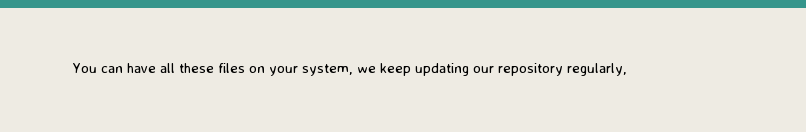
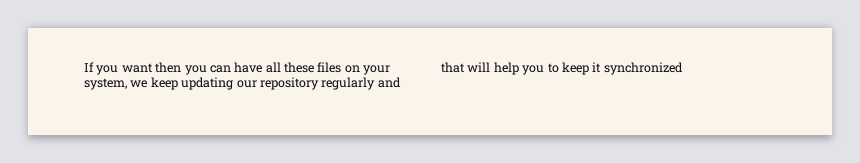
- You can have all these files on your system, we keep updating our repository regularly,
+ If you want then you can have all these files on your system, we keep updating our repository regularly and that will help you to keep it synchronized

